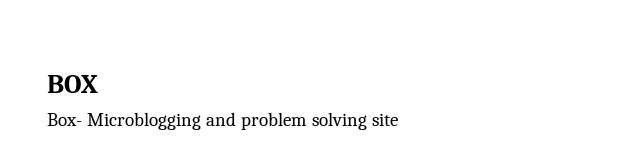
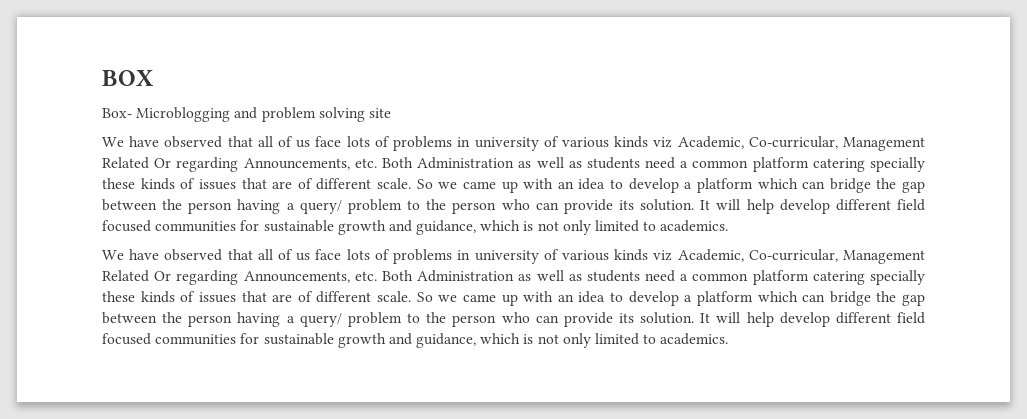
  Box- Microblogging and problem solving site
+ We have observed that all of us face lots of problems in university of various kinds viz Academic, Co-curricular, Management Related Or regarding Announcements, etc. Both Administration as well as students need a common platform catering specially these kinds of issues that are of different scale. So we came up with an idea to develop a platform which can bridge the gap between the person having a query/ problem to the person who can provide its solution. It will help develop different field focused communities for sustainable growth and guidance, which is not only limited to academics.
+ We have observed that all of us face lots of problems in university of various kinds viz Academic, Co-curricular, Management Related Or regarding Announcements, etc. Both Administration as well as students need a common platform catering specially these kinds of issues that are of different scale. So we came up with an idea to develop a platform which can bridge the gap between the person having a query/ problem to the person who can provide its solution. It will help develop different field focused communities for sustainable growth and guidance, which is not only limited to academics.

